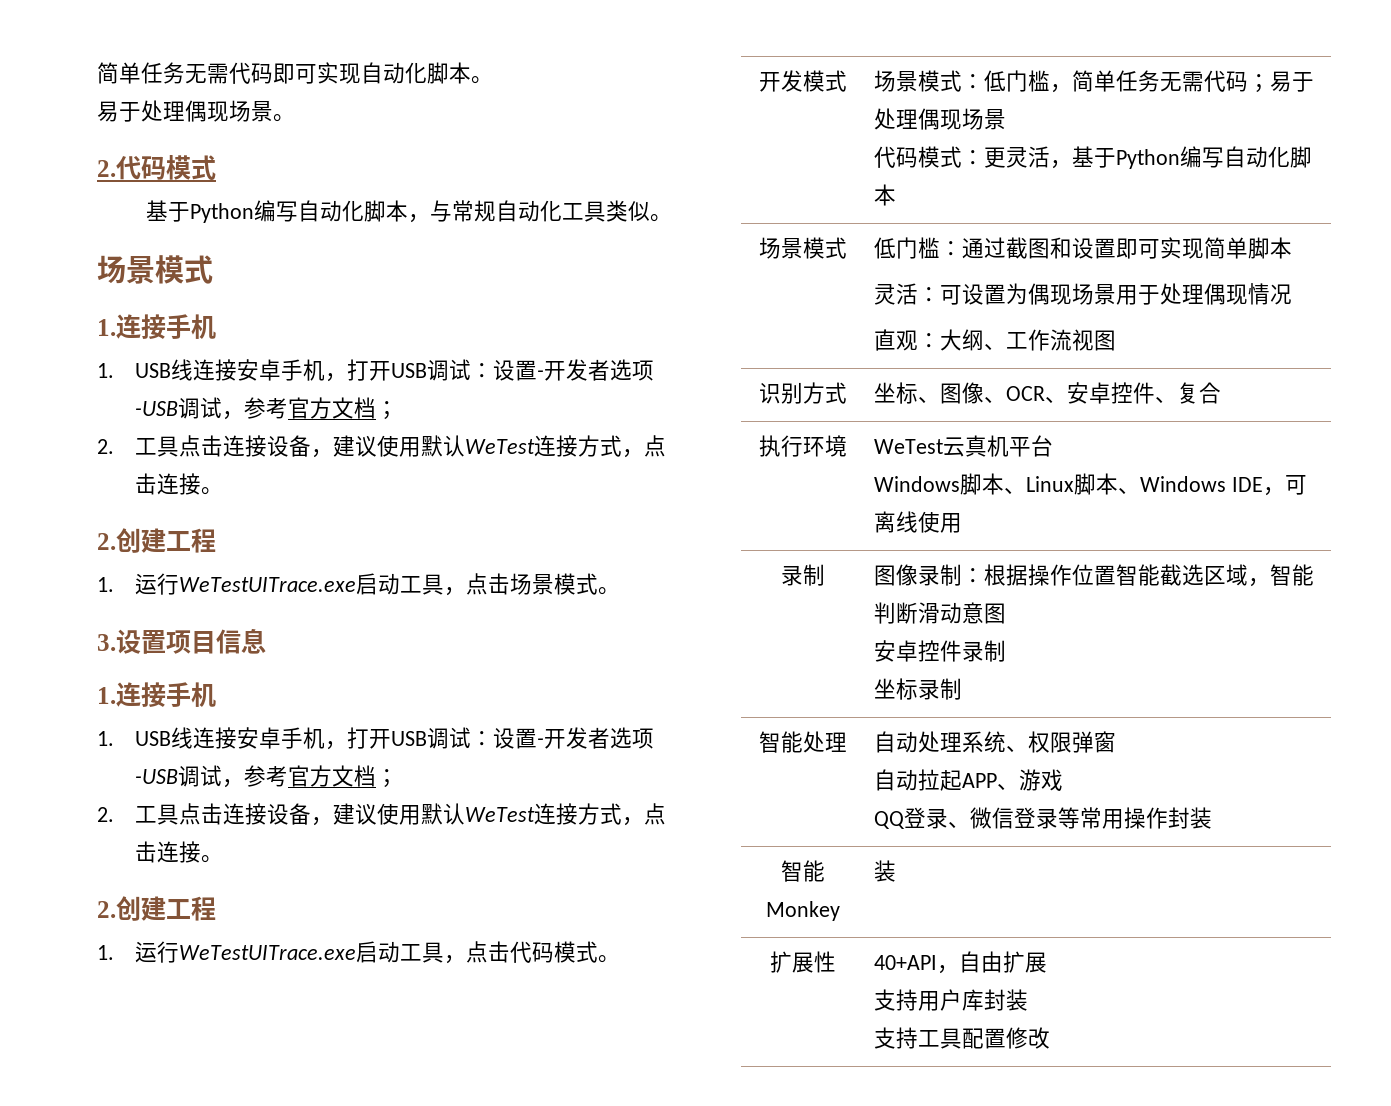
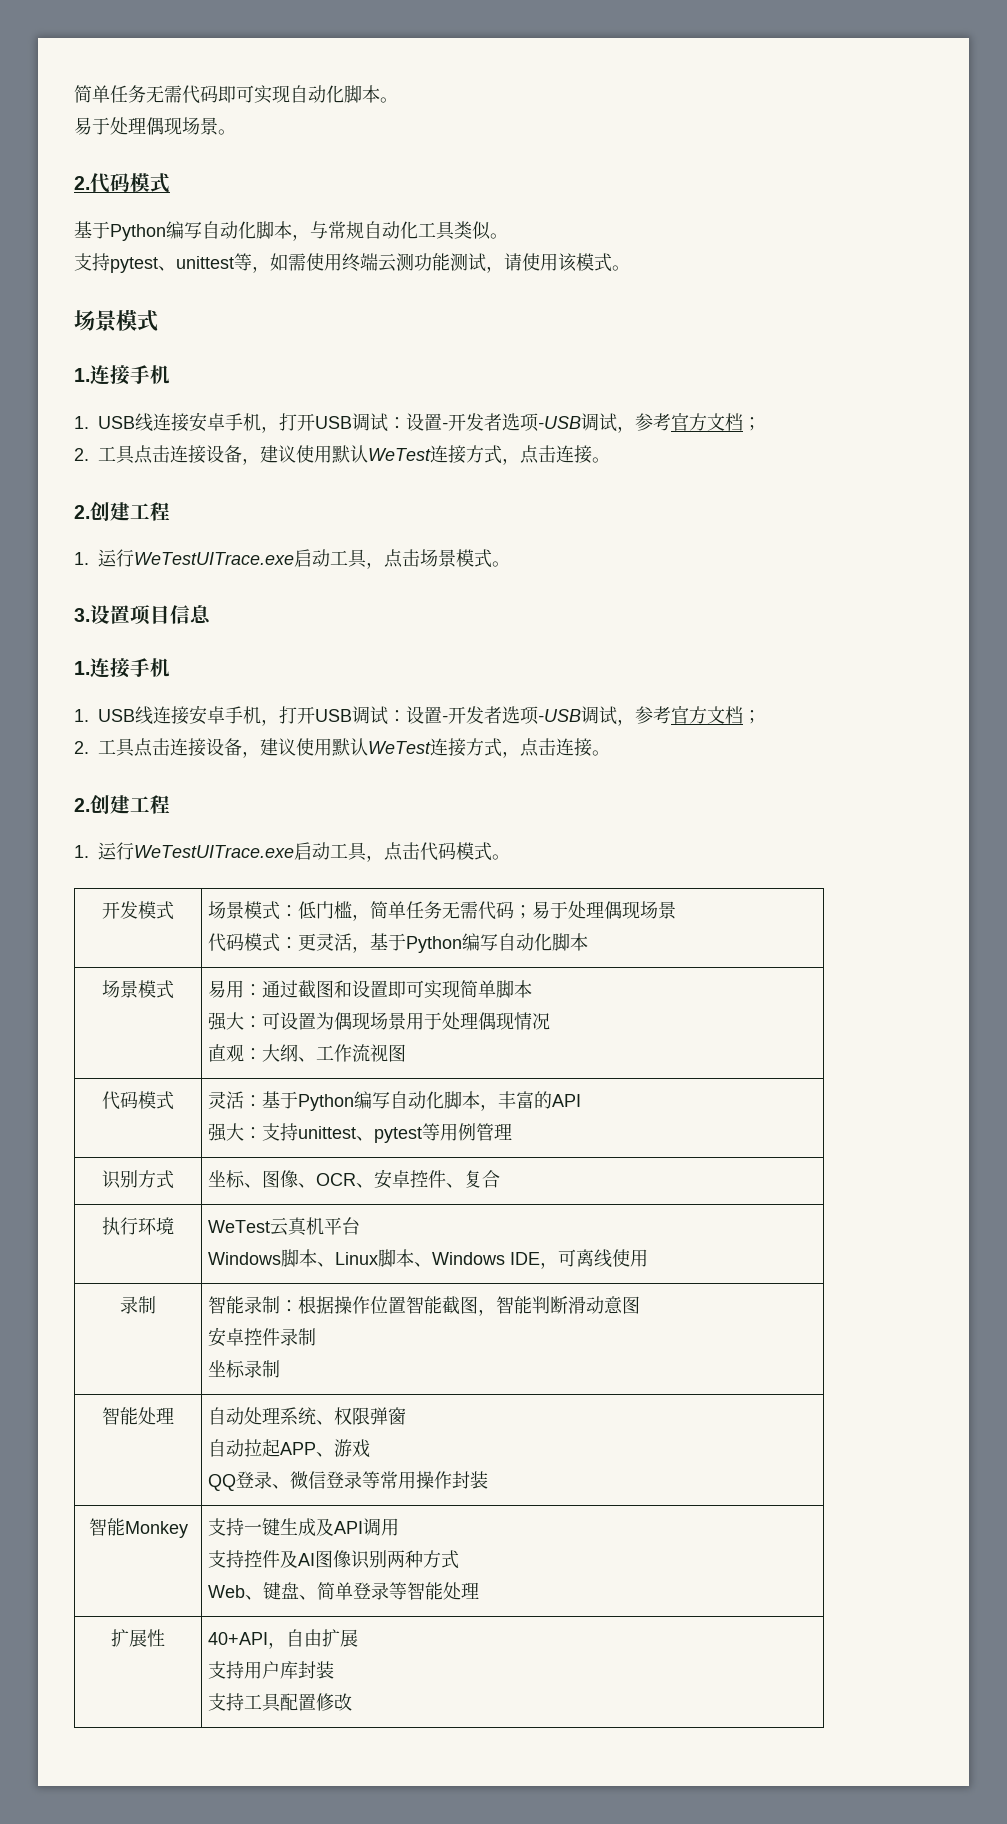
+ 支持pytest、unittest等，如需使用终端云测功能测试，请使用该模式。
- 场景模式 | 低门槛：通过截图和设置即可实现简单脚本
- 灵活：可设置为偶现场景用于处理偶现情况
+ 场景模式 | 易用：通过截图和设置即可实现简单脚本
+ 强大：可设置为偶现场景用于处理偶现情况
+ 代码模式 | 灵活：基于Python编写自动化脚本，丰富的API
+ 强大：支持unittest、pytest等用例管理
- 录制 | 图像录制：根据操作位置智能截选区域，智能判断滑动意图
+ 录制 | 智能录制：根据操作位置智能截图，智能判断滑动意图
- 智能Monkey | 装
+ 智能Monkey | 支持一键生成及API调用
+ 支持控件及AI图像识别两种方式
+ Web、键盘、简单登录等智能处理

